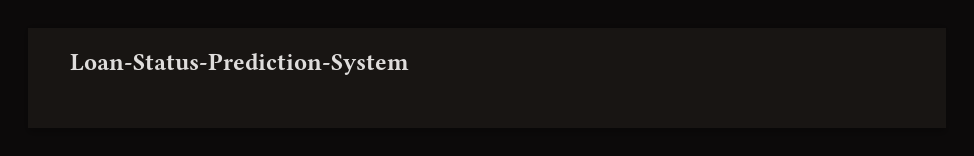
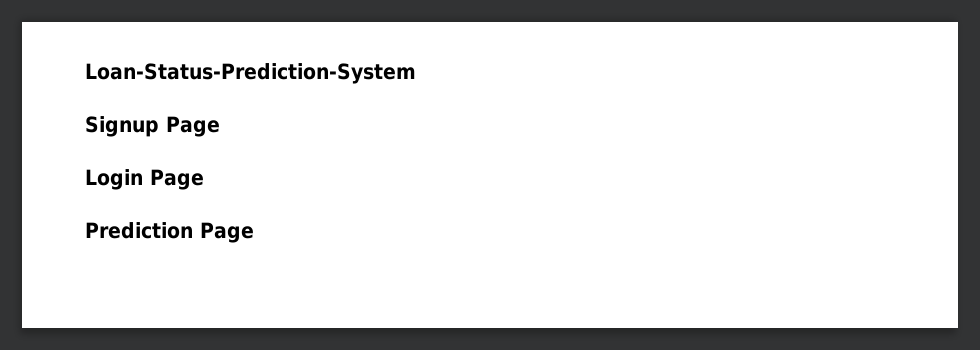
+ Signup Page
+ Login Page
+ Prediction Page

